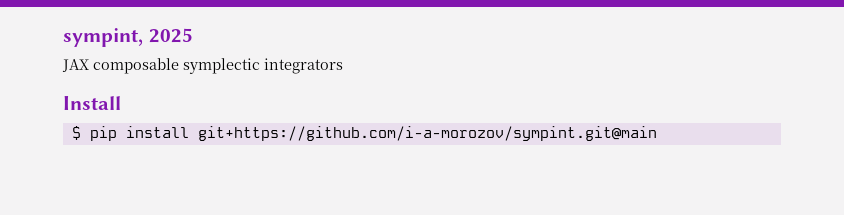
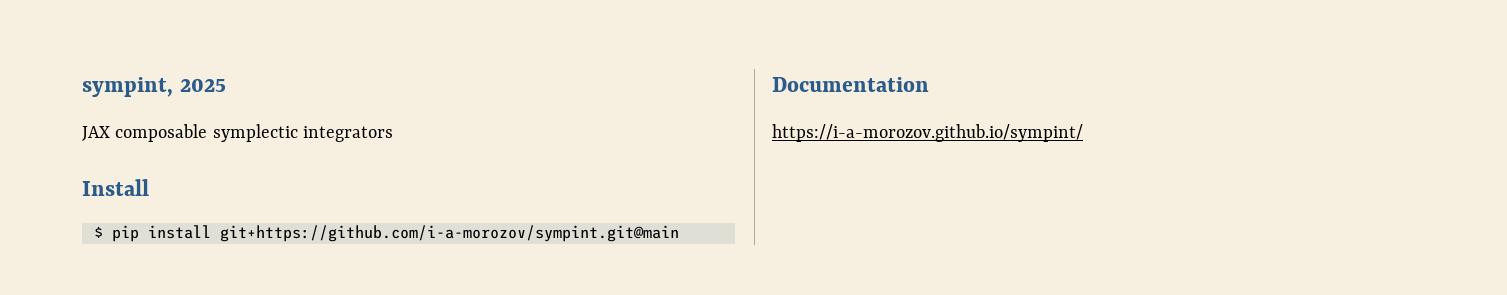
+ Documentation
+ https://i-a-morozov.github.io/sympint/

